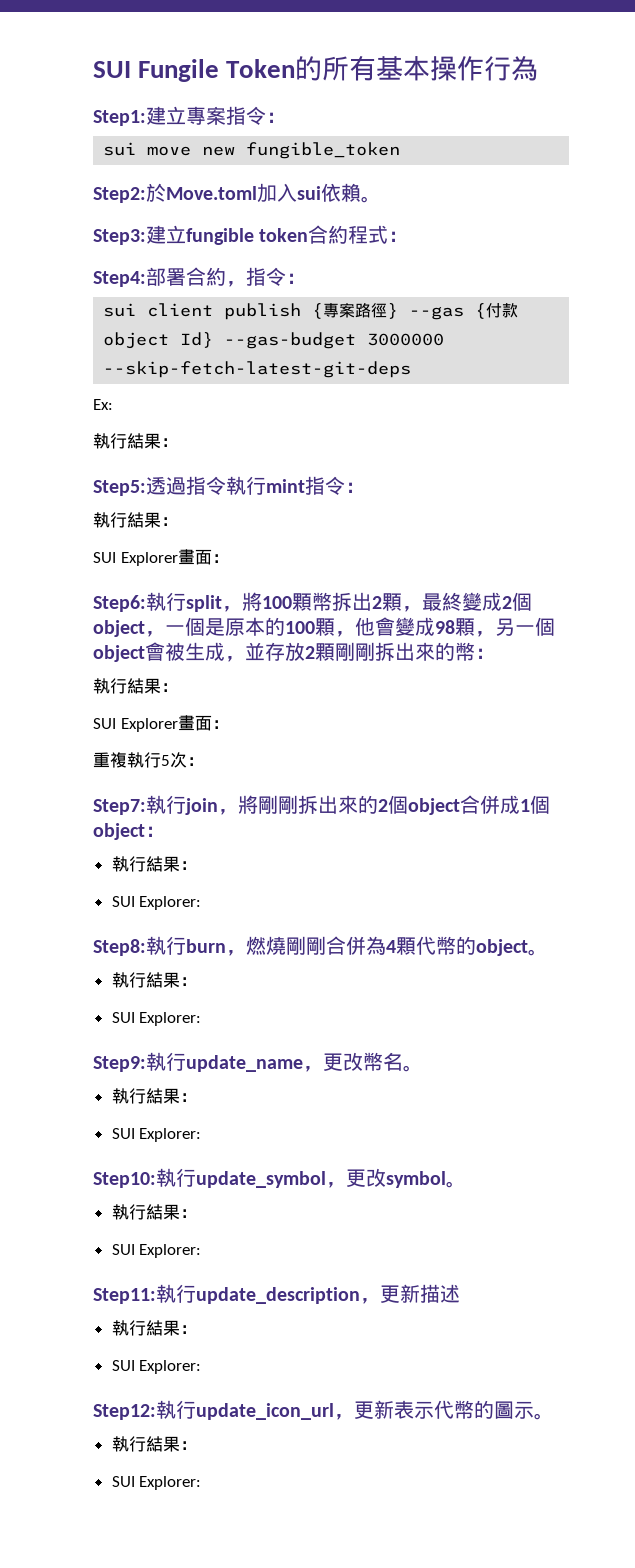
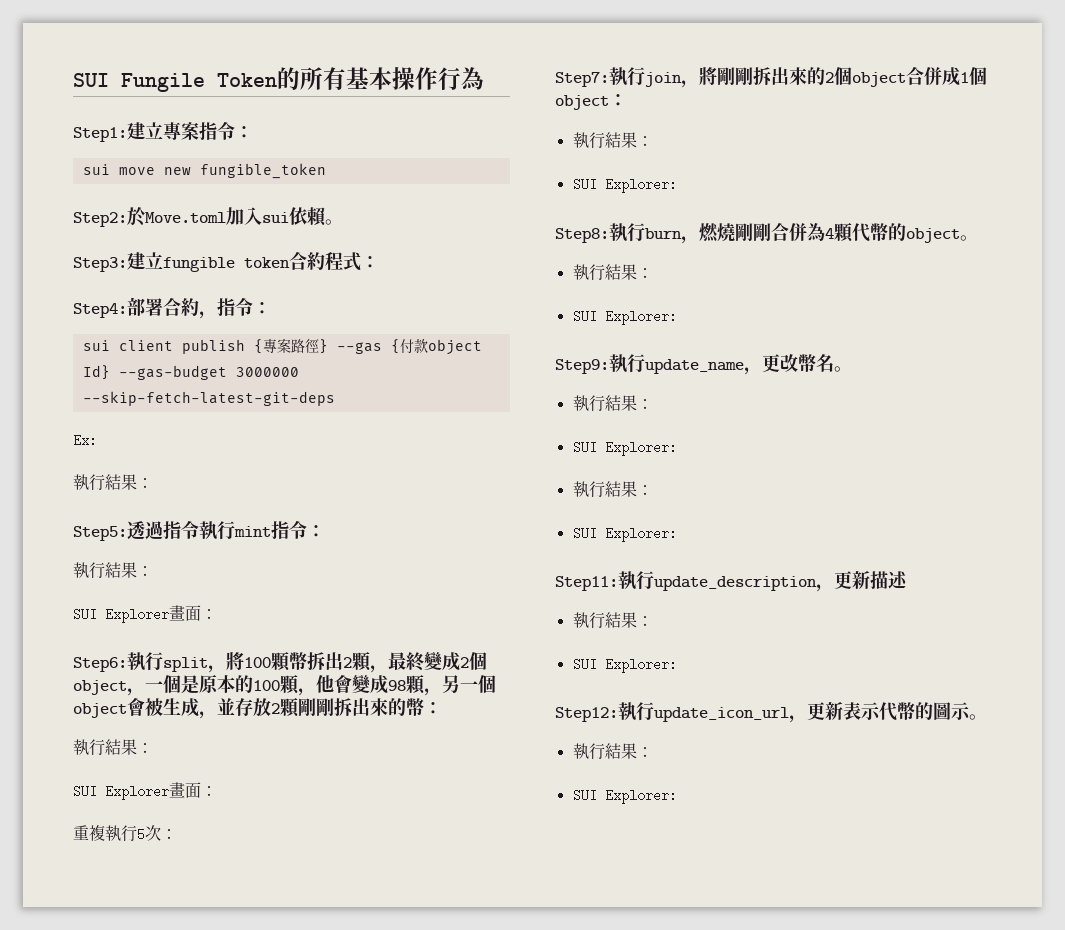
- Step10:執行update_symbol，更改symbol。

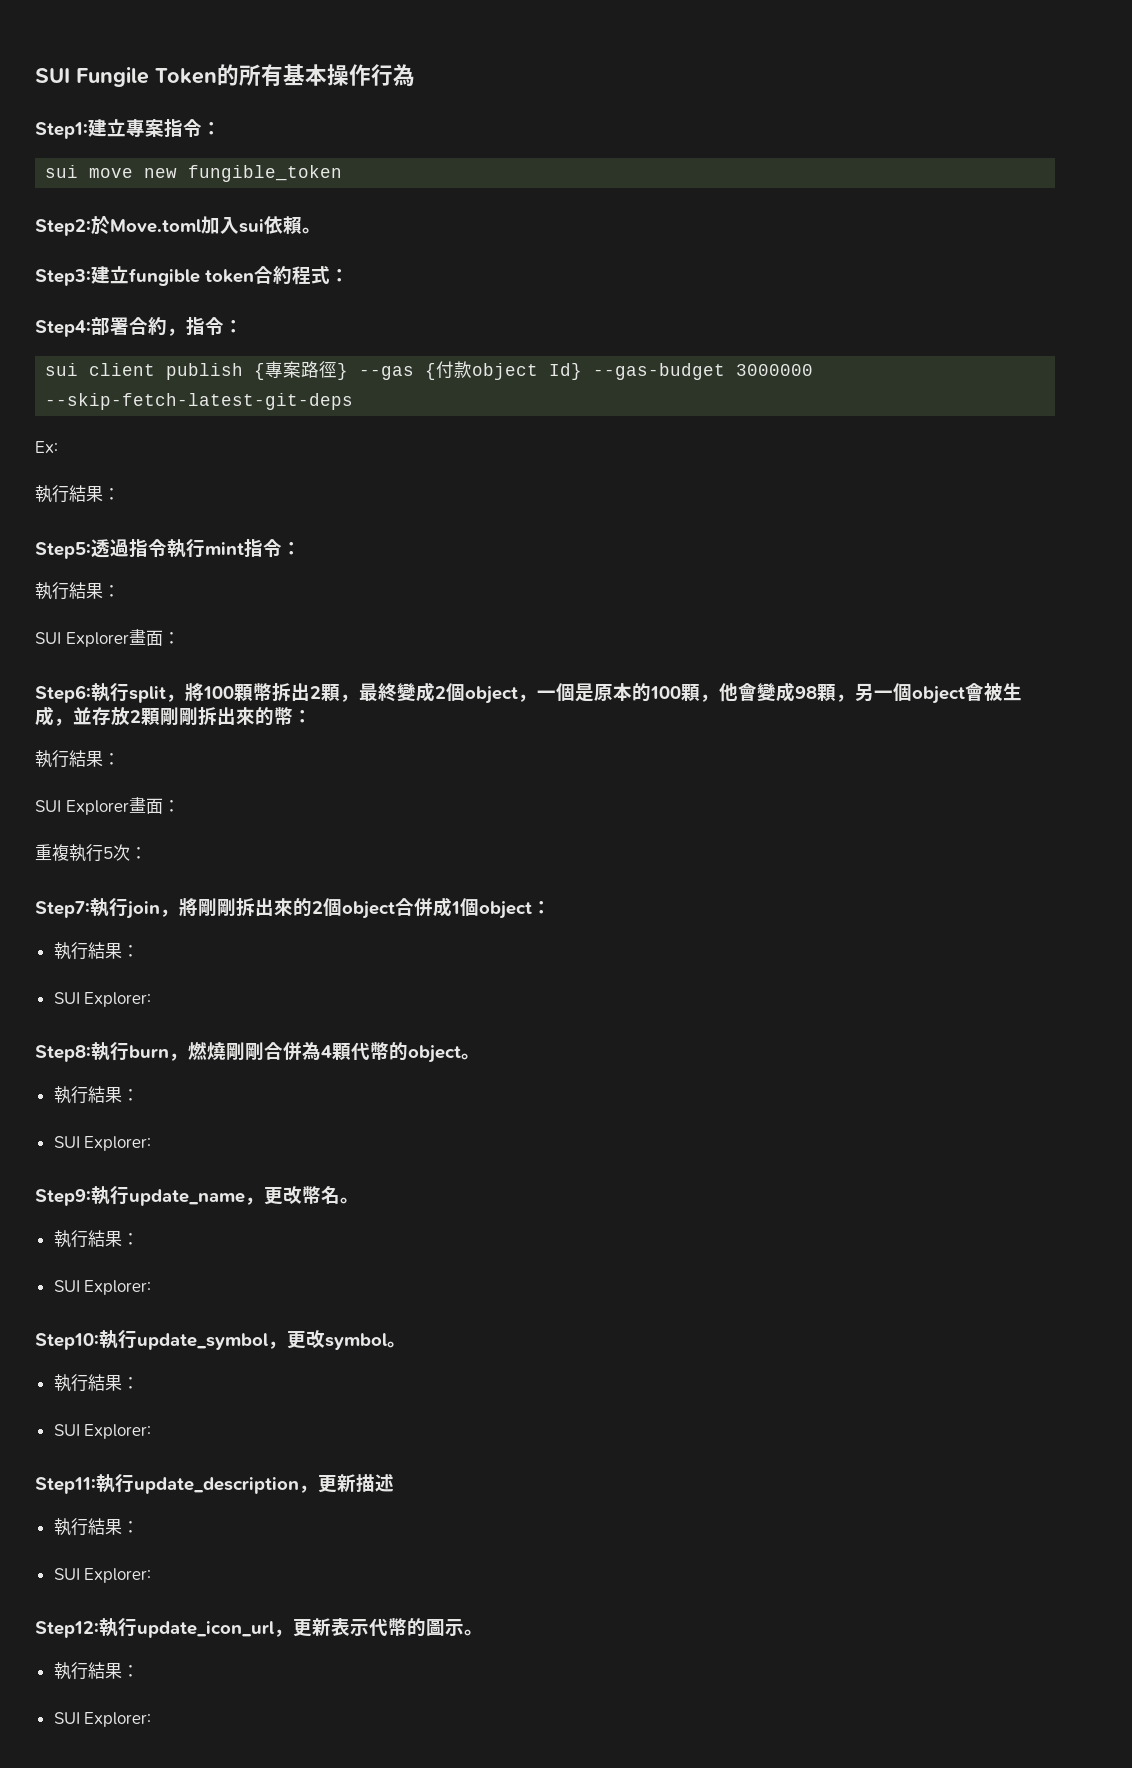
+ Step10:執行update_symbol，更改symbol。

